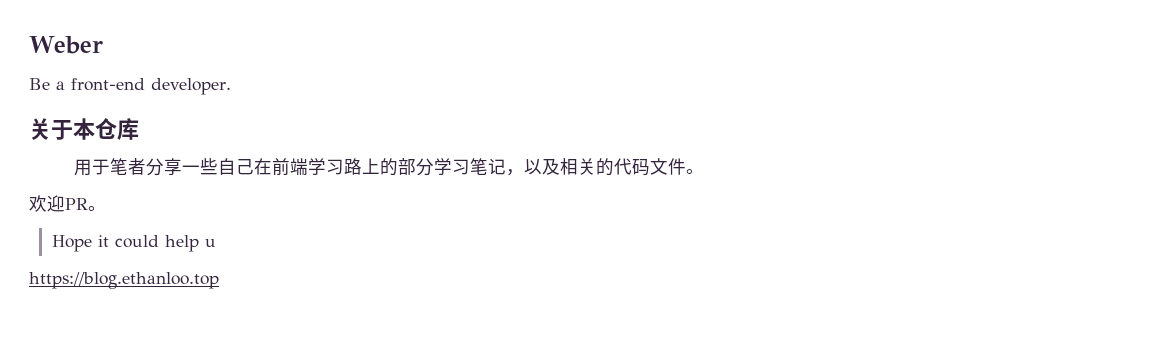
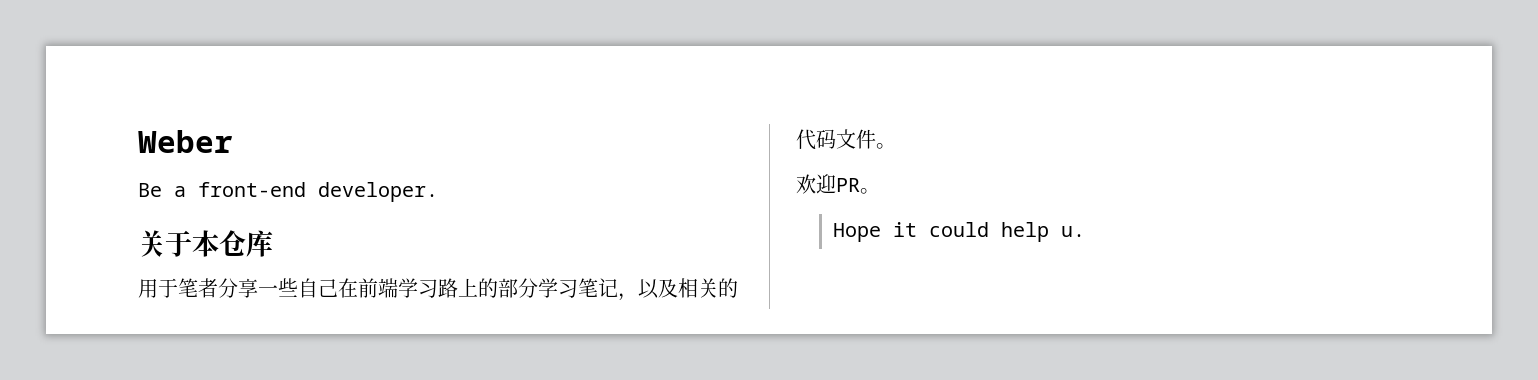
- Hope it could help u
- https://blog.ethanloo.top
+ Hope it could help u.

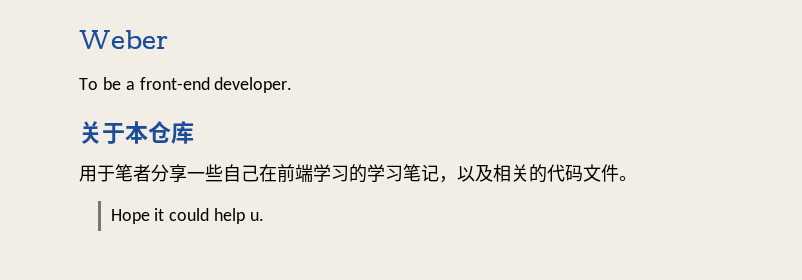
- Be a front-end developer.
+ To be a front-end developer.
- 用于笔者分享一些自己在前端学习路上的部分学习笔记，以及相关的代码文件。
+ 用于笔者分享一些自己在前端学习的学习笔记，以及相关的代码文件。
- 欢迎PR。

